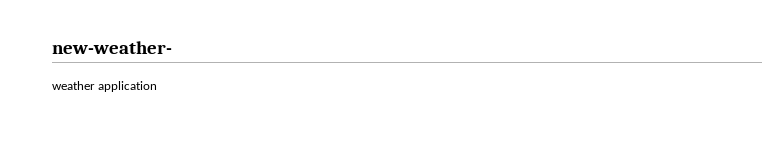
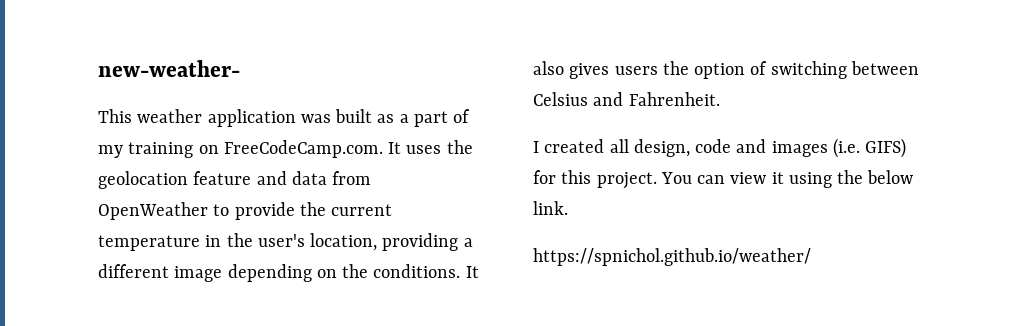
- weather application
+ This weather application was built as a part of my training on FreeCodeCamp.com. It uses the geolocation feature and data from OpenWeather to provide the current temperature in the user's location, providing a different image depending on the conditions. It also gives users the option of switching between Celsius and Fahrenheit.
+ I created all design, code and images (i.e. GIFS) for this project. You can view it using the below link.
+ https://spnichol.github.io/weather/

